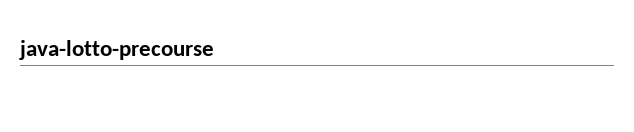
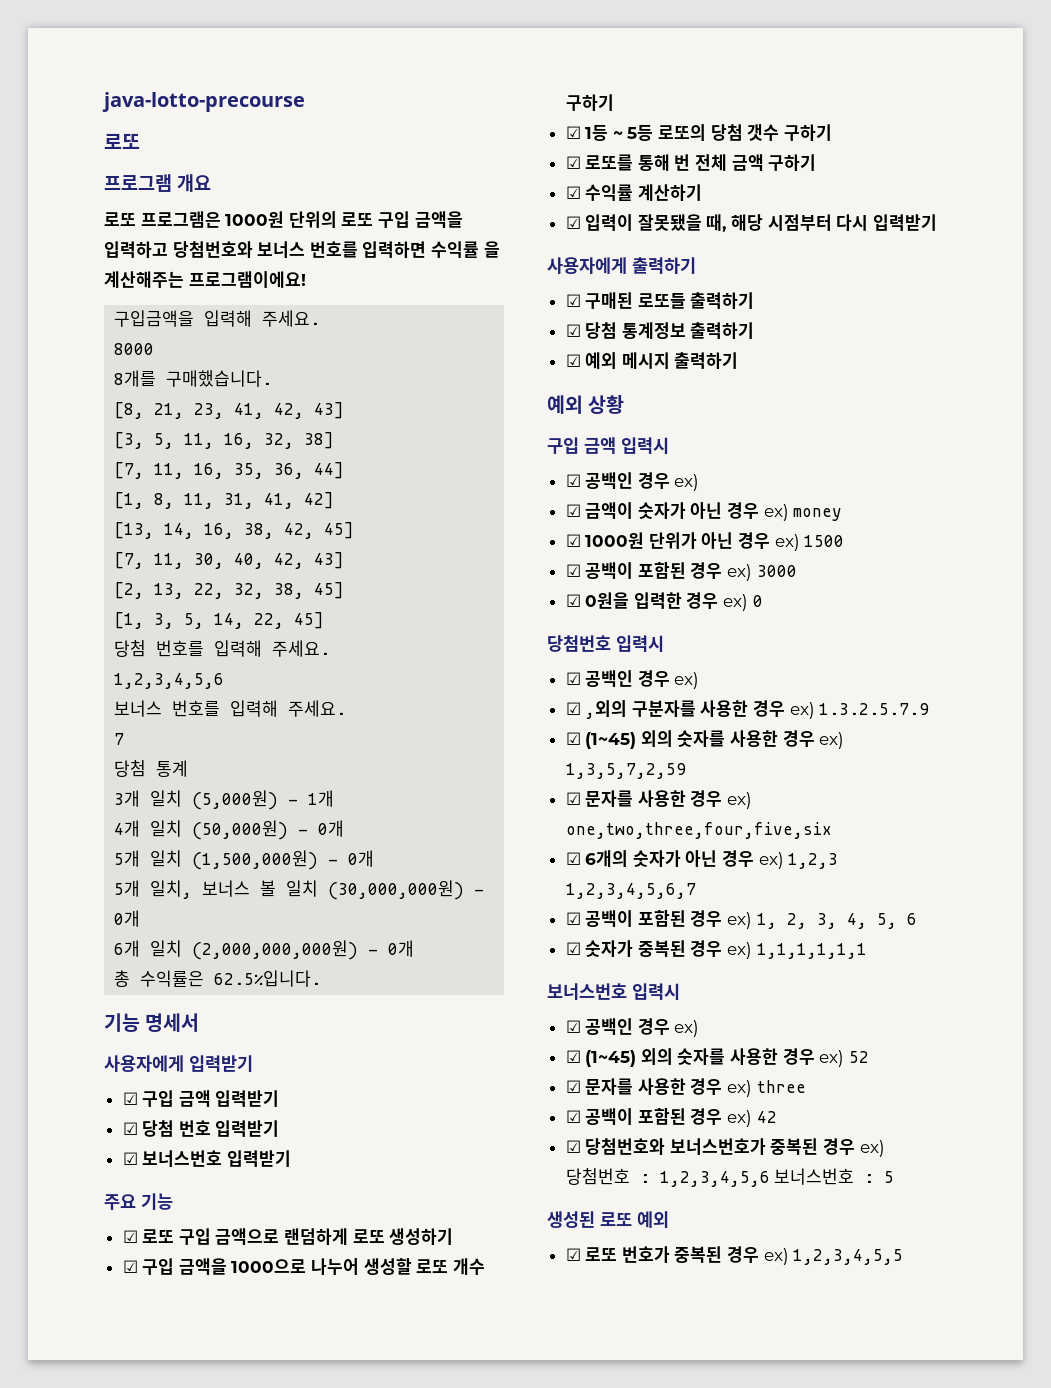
  java-lotto-precourse
+ 로또
+ 프로그램 개요
+ 로또 프로그램은 1000원 단위의 로또 구입 금액을 입력하고 당첨번호와 보너스 번호를 입력하면 수익률 을 계산해주는 프로그램이에요!
+ 구입금액을 입력해 주세요.
+ 8000
+ 8개를 구매했습니다.
+ [8, 21, 23, 41, 42, 43]
+ [3, 5, 11, 16, 32, 38]
+ [7, 11, 16, 35, 36, 44]
+ [1, 8, 11, 31, 41, 42]
+ [13, 14, 16, 38, 42, 45]
+ [7, 11, 30, 40, 42, 43]
+ [2, 13, 22, 32, 38, 45]
+ [1, 3, 5, 14, 22, 45]
+ 당첨 번호를 입력해 주세요.
+ 1,2,3,4,5,6
+ 보너스 번호를 입력해 주세요.
+ 7
+ 당첨 통계
+ 3개 일치 (5,000원) - 1개
+ 4개 일치 (50,000원) - 0개
+ 5개 일치 (1,500,000원) - 0개
+ 5개 일치, 보너스 볼 일치 (30,000,000원) - 0개
+ 6개 일치 (2,000,000,000원) - 0개
+ 총 수익률은 62.5%입니다.
+ 기능 명세서
+ 사용자에게 입력받기
+ ☑ 구입 금액 입력받기
+ ☑ 당첨 번호 입력받기
+ ☑ 보너스번호 입력받기
+ 주요 기능
+ ☑ 로또 구입 금액으로 랜덤하게 로또 생성하기
+ ☑ 구입 금액을 1000으로 나누어 생성할 로또 개수 구하기
+ ☑ 1등 ~ 5등 로또의 당첨 갯수 구하기
+ ☑ 로또를 통해 번 전체 금액 구하기
+ ☑ 수익률 계산하기
+ ☑ 입력이 잘못됐을 때, 해당 시점부터 다시 입력받기
+ 사용자에게 출력하기
+ ☑ 구매된 로또들 출력하기
+ ☑ 당첨 통계정보 출력하기
+ ☑ 예외 메시지 출력하기
+ 예외 상황
+ 구입 금액 입력시
+ ☑ 공백인 경우 ex)
+ ☑ 금액이 숫자가 아닌 경우 ex) money
+ ☑ 1000원 단위가 아닌 경우 ex) 1500
+ ☑ 공백이 포함된 경우 ex) 3000
+ ☑ 0원을 입력한 경우 ex) 0
+ 당첨번호 입력시
+ ☑ 공백인 경우 ex)
+ ☑ ,외의 구분자를 사용한 경우 ex) 1.3.2.5.7.9
+ ☑ (1~45) 외의 숫자를 사용한 경우 ex) 1,3,5,7,2,59
+ ☑ 문자를 사용한 경우 ex) one,two,three,four,five,six
+ ☑ 6개의 숫자가 아닌 경우 ex) 1,2,3 1,2,3,4,5,6,7
+ ☑ 공백이 포함된 경우 ex) 1, 2, 3, 4, 5, 6
+ ☑ 숫자가 중복된 경우 ex) 1,1,1,1,1,1
+ 보너스번호 입력시
+ ☑ 공백인 경우 ex)
+ ☑ (1~45) 외의 숫자를 사용한 경우 ex) 52
+ ☑ 문자를 사용한 경우 ex) three
+ ☑ 공백이 포함된 경우 ex) 42
+ ☑ 당첨번호와 보너스번호가 중복된 경우 ex) 당첨번호 : 1,2,3,4,5,6 보너스번호 : 5
+ 생성된 로또 예외
+ ☑ 로또 번호가 중복된 경우 ex) 1,2,3,4,5,5

